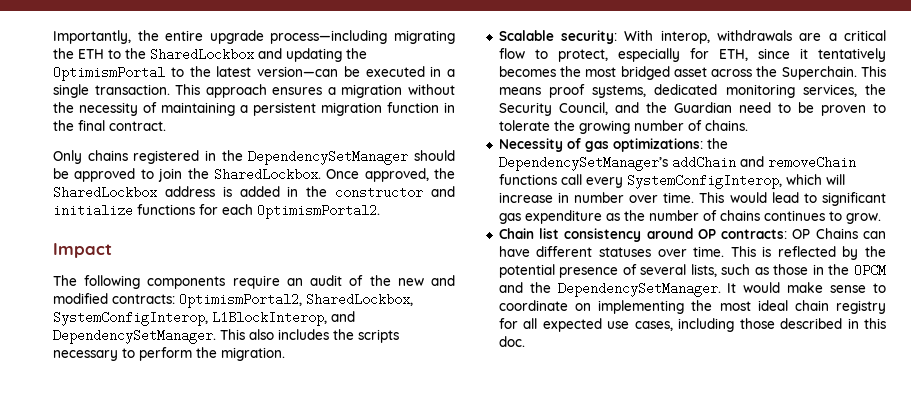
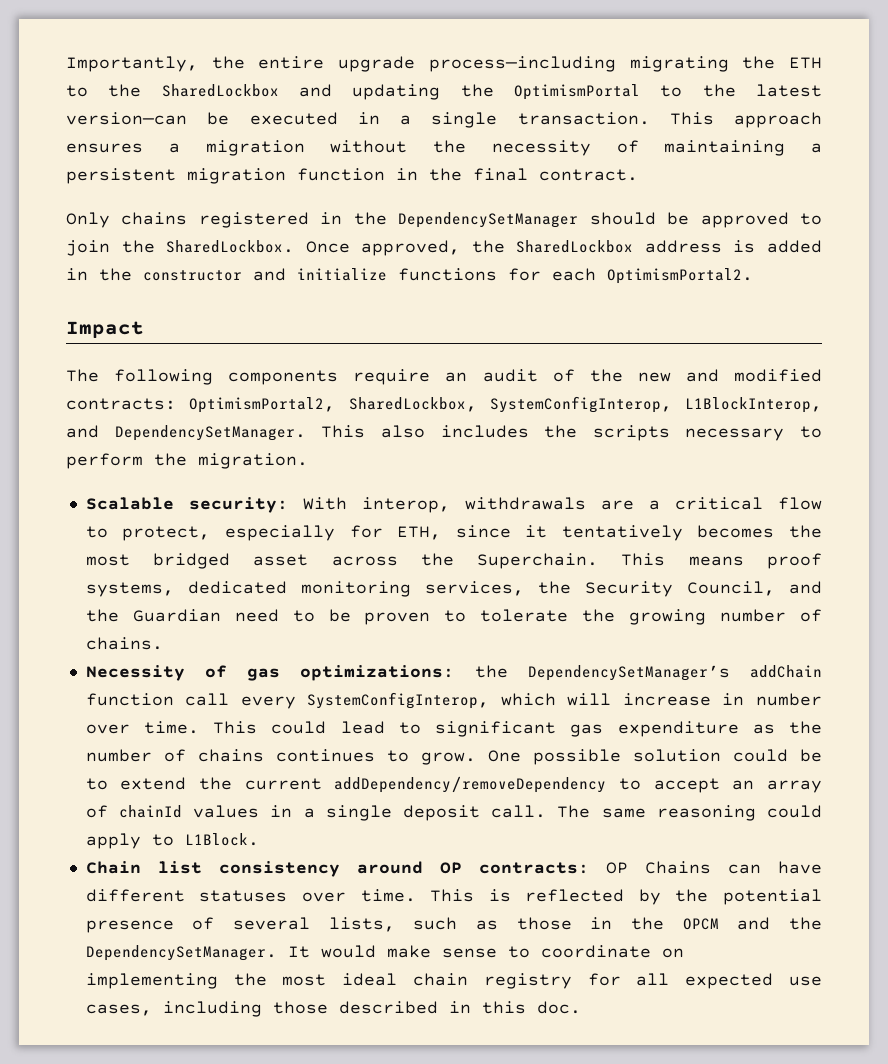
- Necessity of gas optimizations: the DependencySetManager’s addChain and removeChain functions call every SystemConfigInterop, which will increase in number over time.
+ Necessity of gas optimizations: the DependencySetManager’s addChain function call every SystemConfigInterop, which will increase in number over time.
- This would lead to significant gas expenditure as the number of chains continues to grow.
+ This could lead to significant gas expenditure as the number of chains continues to grow. One possible solution could be to extend the current addDependency/removeDependency to accept an array of chainId values in a single deposit call. The same reasoning could apply to L1Block.

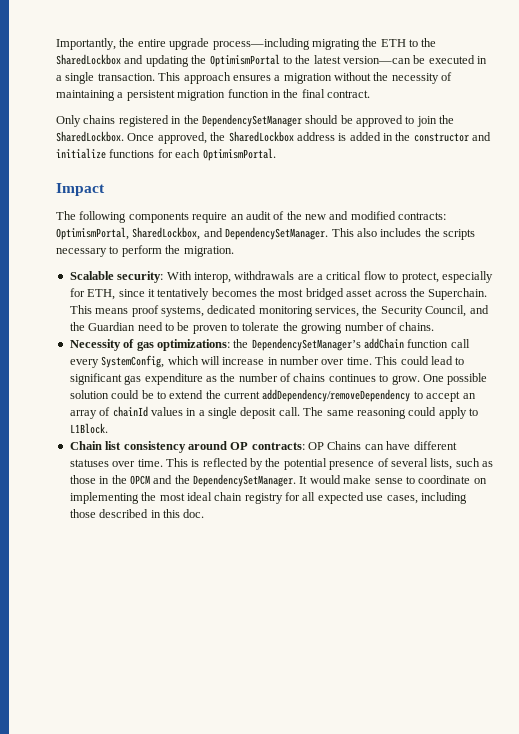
- Once approved, the SharedLockbox address is added in the constructor and initialize functions for each OptimismPortal2.
+ Once approved, the SharedLockbox address is added in the constructor and initialize functions for each OptimismPortal.
- The following components require an audit of the new and modified contracts: OptimismPortal2, SharedLockbox, SystemConfigInterop, L1BlockInterop, and DependencySetManager.
+ The following components require an audit of the new and modified contracts: OptimismPortal, SharedLockbox, and DependencySetManager.
- Necessity of gas optimizations: the DependencySetManager’s addChain function call every SystemConfigInterop, which will increase in number over time.
+ Necessity of gas optimizations: the DependencySetManager’s addChain function call every SystemConfig, which will increase in number over time.

